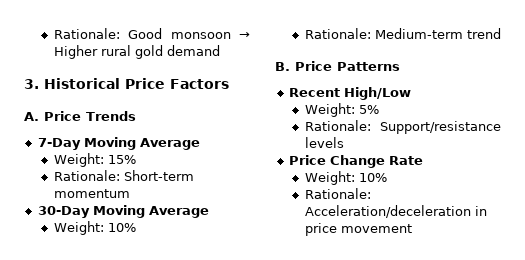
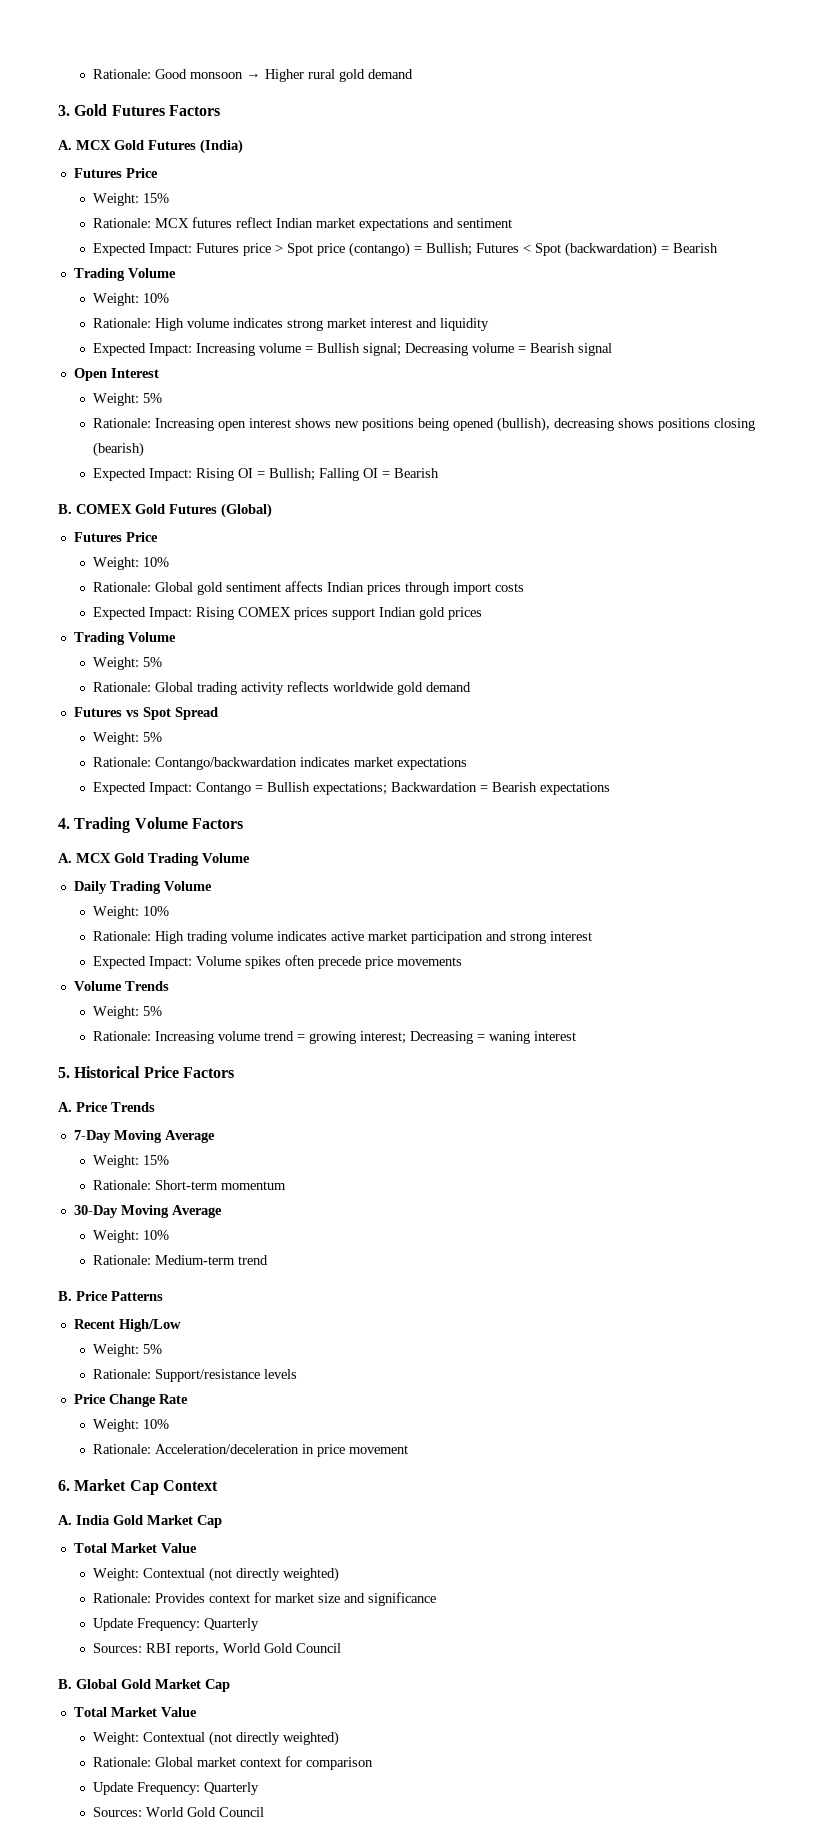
- 3. Historical Price Factors
+ 3. Gold Futures Factors
+ A. MCX Gold Futures (India)
+ Futures Price
+ Weight: 15%
+ Rationale: MCX futures reflect Indian market expectations and sentiment
+ Expected Impact: Futures price > Spot price (contango) = Bullish; Futures < Spot (backwardation) = Bearish
+ Trading Volume
+ Weight: 10%
+ Rationale: High volume indicates strong market interest and liquidity
+ Expected Impact: Increasing volume = Bullish signal; Decreasing volume = Bearish signal
+ Open Interest
+ Weight: 5%
+ Rationale: Increasing open interest shows new positions being opened (bullish), decreasing shows positions closing (bearish)
+ Expected Impact: Rising OI = Bullish; Falling OI = Bearish
+ B. COMEX Gold Futures (Global)
+ Futures Price
+ Weight: 10%
+ Rationale: Global gold sentiment affects Indian prices through import costs
+ Expected Impact: Rising COMEX prices support Indian gold prices
+ Trading Volume
+ Weight: 5%
+ Rationale: Global trading activity reflects worldwide gold demand
+ Futures vs Spot Spread
+ Weight: 5%
+ Rationale: Contango/backwardation indicates market expectations
+ Expected Impact: Contango = Bullish expectations; Backwardation = Bearish expectations
+ 4. Trading Volume Factors
+ A. MCX Gold Trading Volume
+ Daily Trading Volume
+ Weight: 10%
+ Rationale: High trading volume indicates active market participation and strong interest
+ Expected Impact: Volume spikes often precede price movements
+ Volume Trends
+ Weight: 5%
+ Rationale: Increasing volume trend = growing interest; Decreasing = waning interest
+ 5. Historical Price Factors
+ 6. Market Cap Context
+ A. India Gold Market Cap
+ Total Market Value
+ Weight: Contextual (not directly weighted)
+ Rationale: Provides context for market size and significance
+ Update Frequency: Quarterly
+ Sources: RBI reports, World Gold Council
+ B. Global Gold Market Cap
+ Total Market Value
+ Weight: Contextual (not directly weighted)
+ Rationale: Global market context for comparison
+ Update Frequency: Quarterly
+ Sources: World Gold Council

